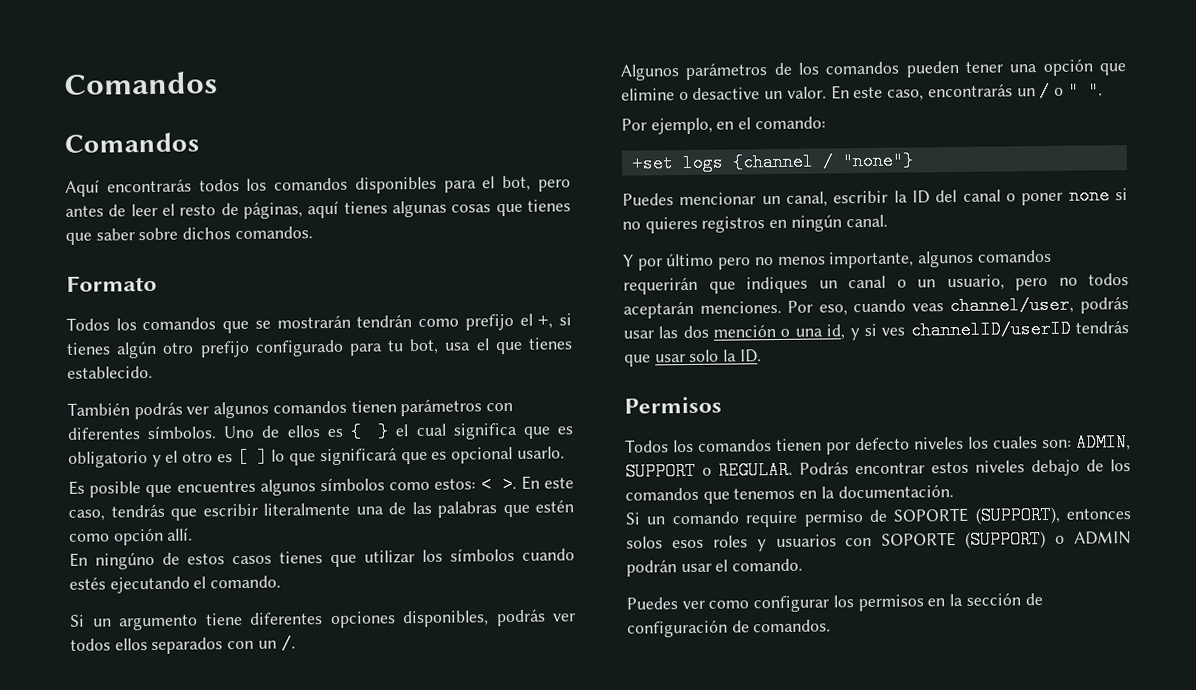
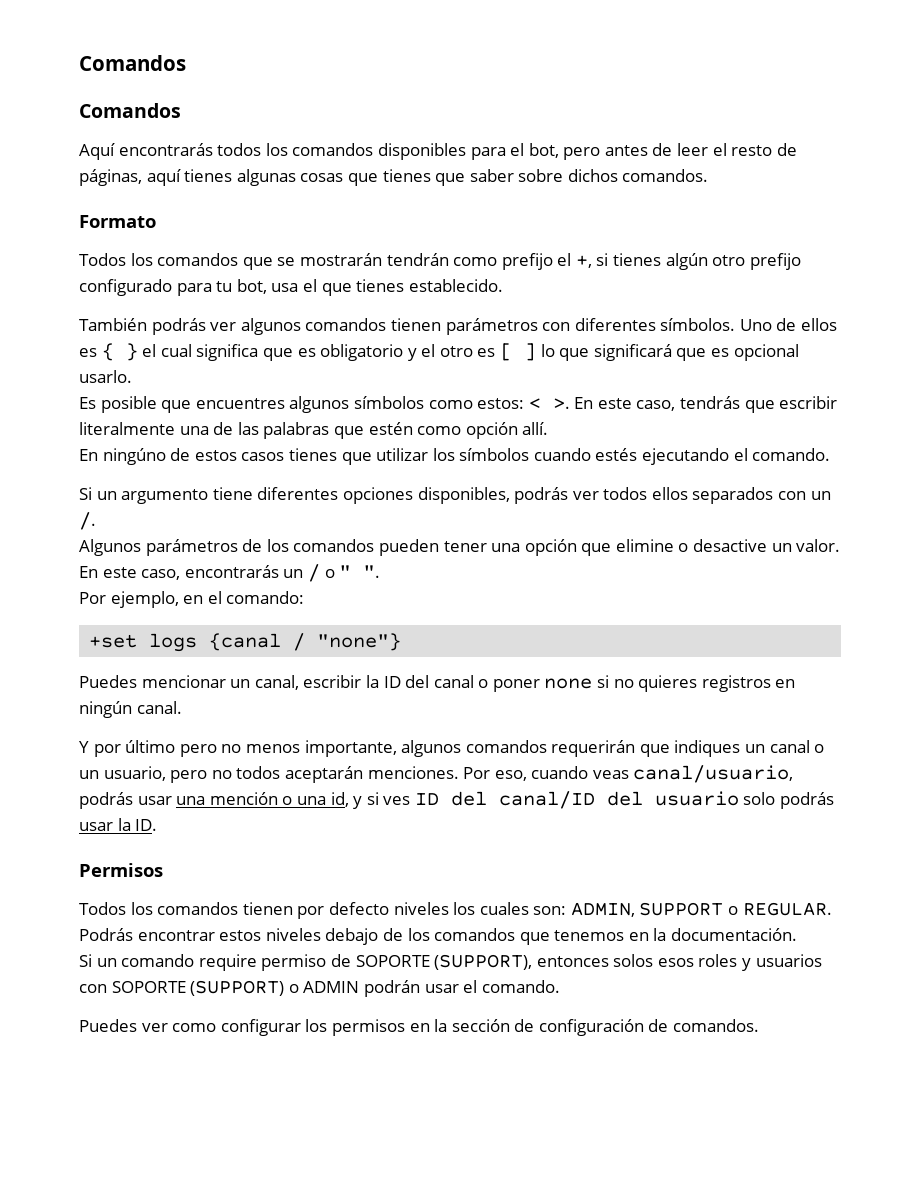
- +set logs {channel / "none"}
+ +set logs {canal / "none"}
- Por eso, cuando veas channel/user, podrás usar las dos mención o una id, y si ves channelID/userID tendrás que usar solo la ID.
+ Por eso, cuando veas canal/usuario, podrás usar una mención o una id, y si ves ID del canal/ID del usuario solo podrás usar la ID.

